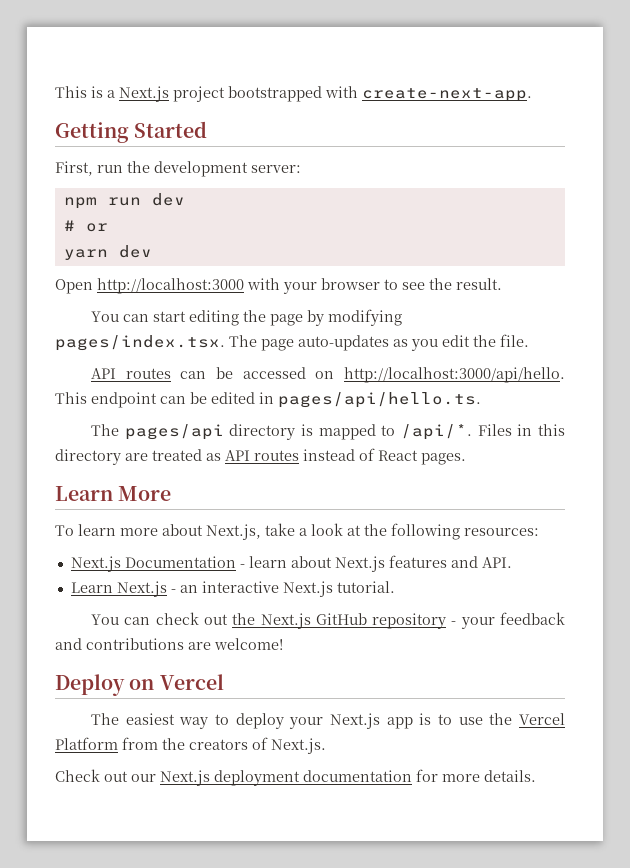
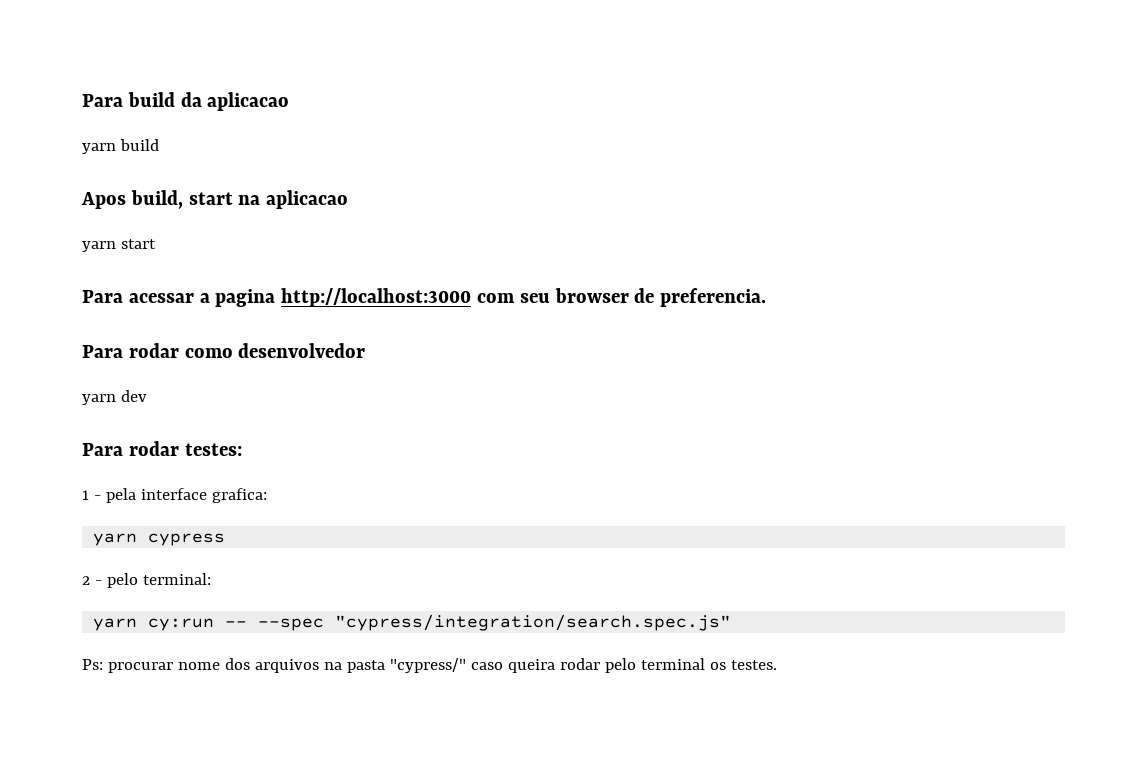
- This is a Next.js project bootstrapped with create-next-app.
- Getting Started
- First, run the development server:
- npm run dev
- # or
+ Para build da aplicacao
+ yarn build
+ Apos build, start na aplicacao
+ yarn start
+ Para acessar a pagina http://localhost:3000 com seu browser de preferencia.
+ Para rodar como desenvolvedor
  yarn dev
- Open http://localhost:3000 with your browser to see the result.
- You can start editing the page by modifying pages/index.tsx. The page auto-updates as you edit the file.
- API routes can be accessed on http://localhost:3000/api/hello. This endpoint can be edited in pages/api/hello.ts.
- The pages/api directory is mapped to /api/*. Files in this directory are treated as API routes instead of React pages.
- Learn More
- To learn more about Next.js, take a look at the following resources:
- Next.js Documentation - learn about Next.js features and API.
- Learn Next.js - an interactive Next.js tutorial.
- You can check out the Next.js GitHub repository - your feedback and contributions are welcome!
- Deploy on Vercel
- The easiest way to deploy your Next.js app is to use the Vercel Platform from the creators of Next.js.
- Check out our Next.js deployment documentation for more details.
+ Para rodar testes:
+ 1 - pela interface grafica:
+ yarn cypress
+ 2 - pelo terminal:
+ yarn cy:run -- --spec "cypress/integration/search.spec.js"
+ Ps: procurar nome dos arquivos na pasta "cypress/" caso queira rodar pelo terminal os testes.

